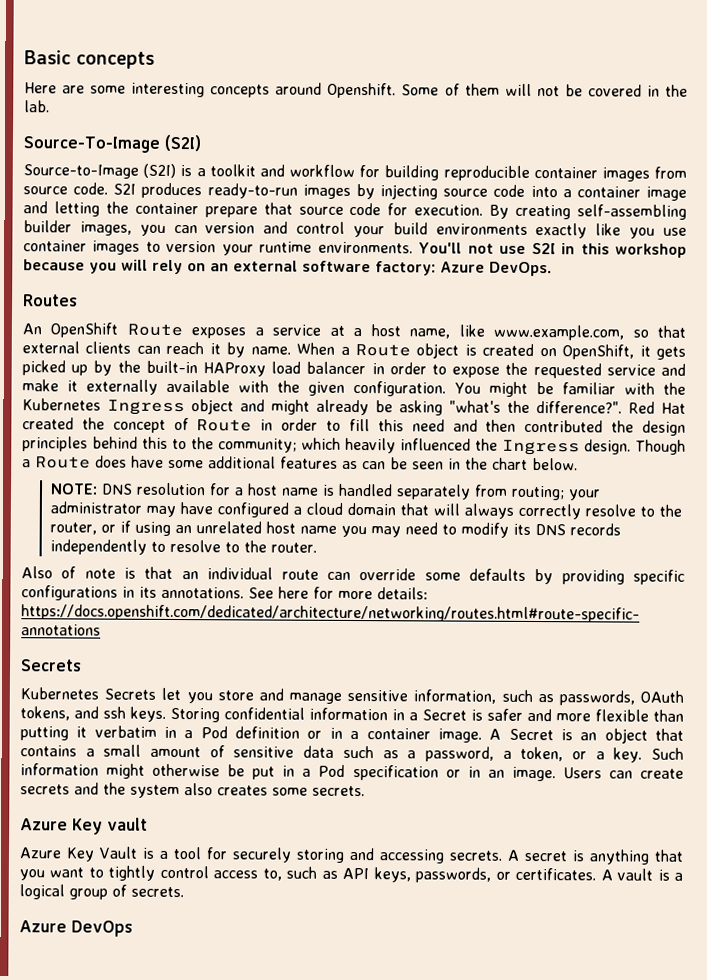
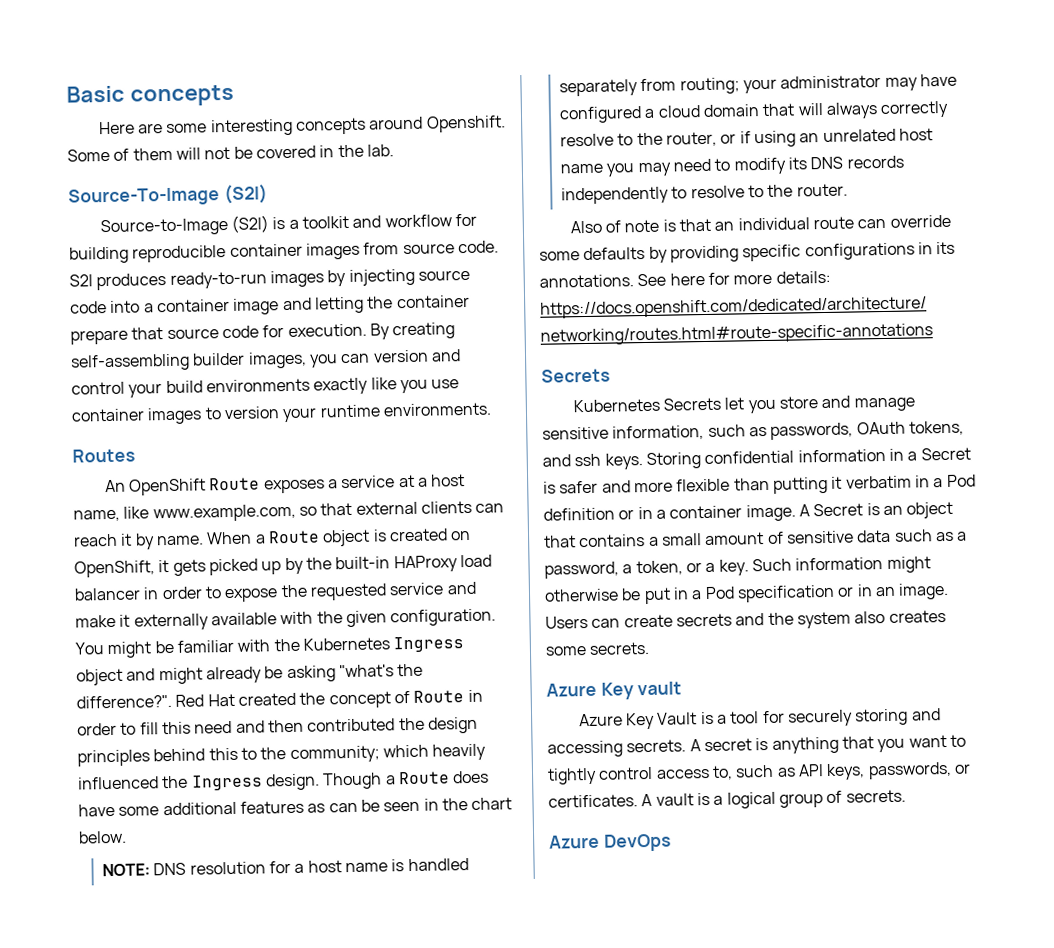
- You'll not use S2I in this workshop because you will rely on an external software factory: Azure DevOps.

